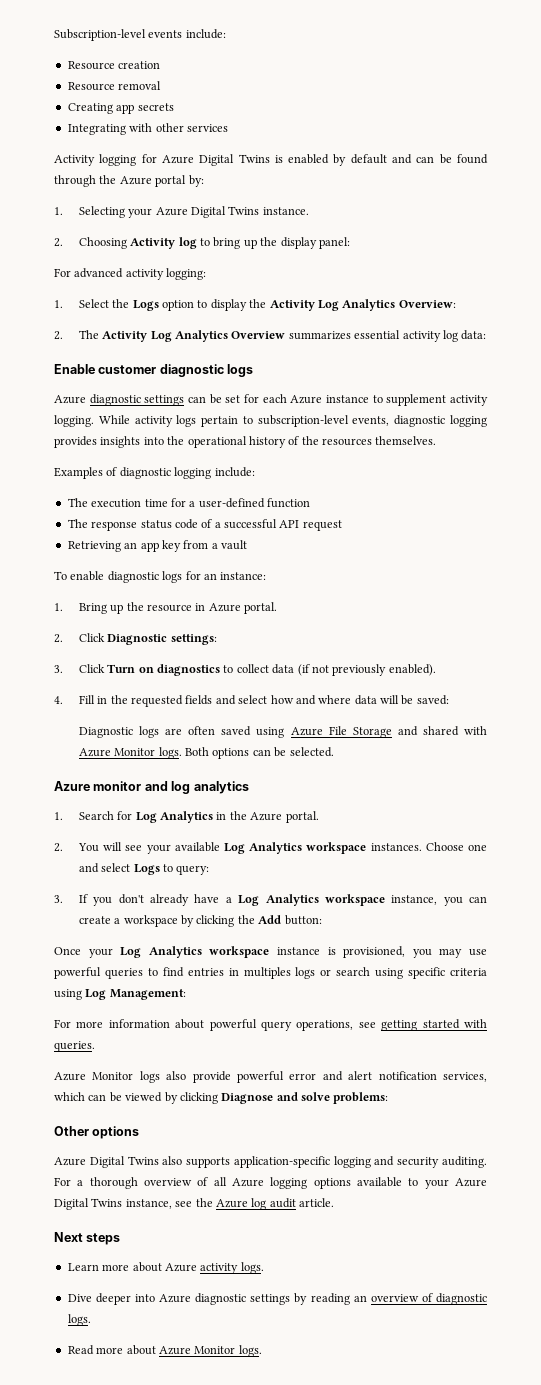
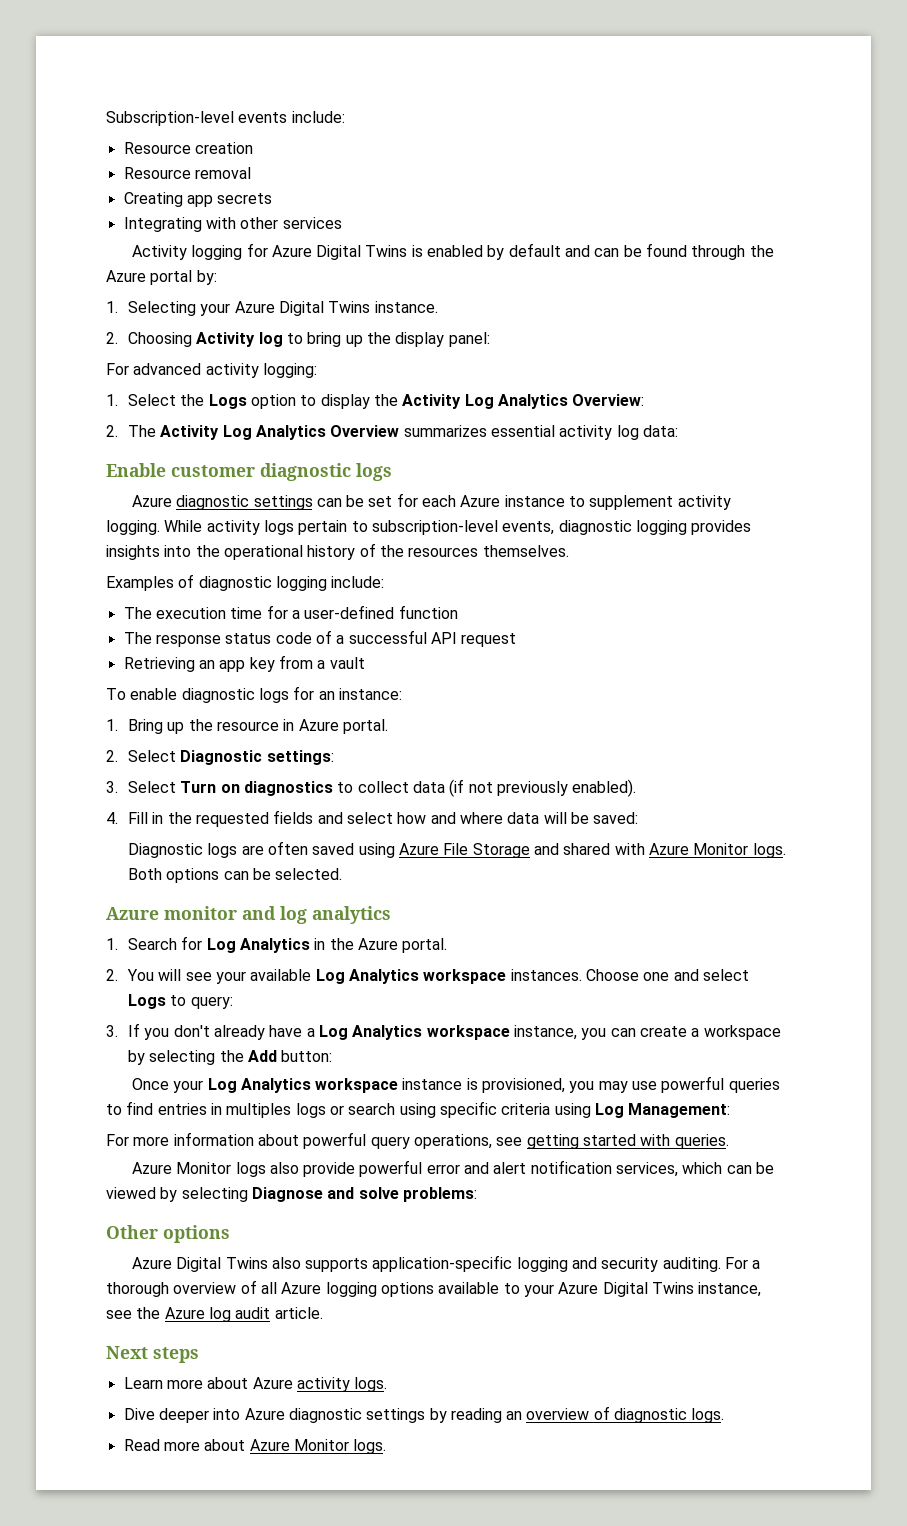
- 2. Click Diagnostic settings:
+ 2. Select Diagnostic settings:
- 3. Click Turn on diagnostics to collect data (if not previously enabled).
+ 3. Select Turn on diagnostics to collect data (if not previously enabled).
- 3. If you don't already have a Log Analytics workspace instance, you can create a workspace by clicking the Add button:
+ 3. If you don't already have a Log Analytics workspace instance, you can create a workspace by selecting the Add button:
- Azure Monitor logs also provide powerful error and alert notification services, which can be viewed by clicking Diagnose and solve problems:
+ Azure Monitor logs also provide powerful error and alert notification services, which can be viewed by selecting Diagnose and solve problems:

